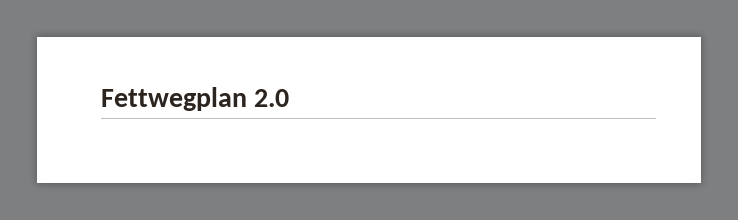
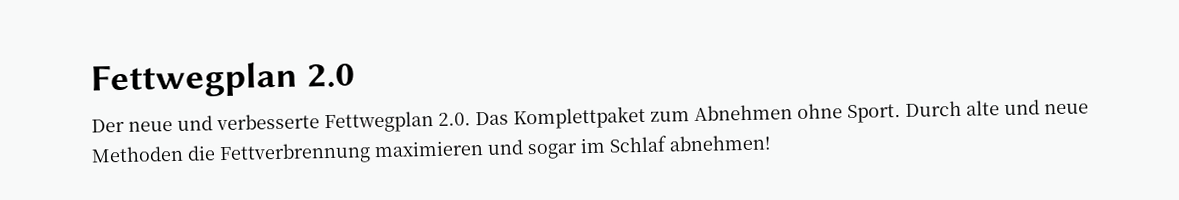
+ Der neue und verbesserte Fettwegplan 2.0. Das Komplettpaket zum Abnehmen ohne Sport. Durch alte und neue Methoden die Fettverbrennung maximieren und sogar im Schlaf abnehmen!

